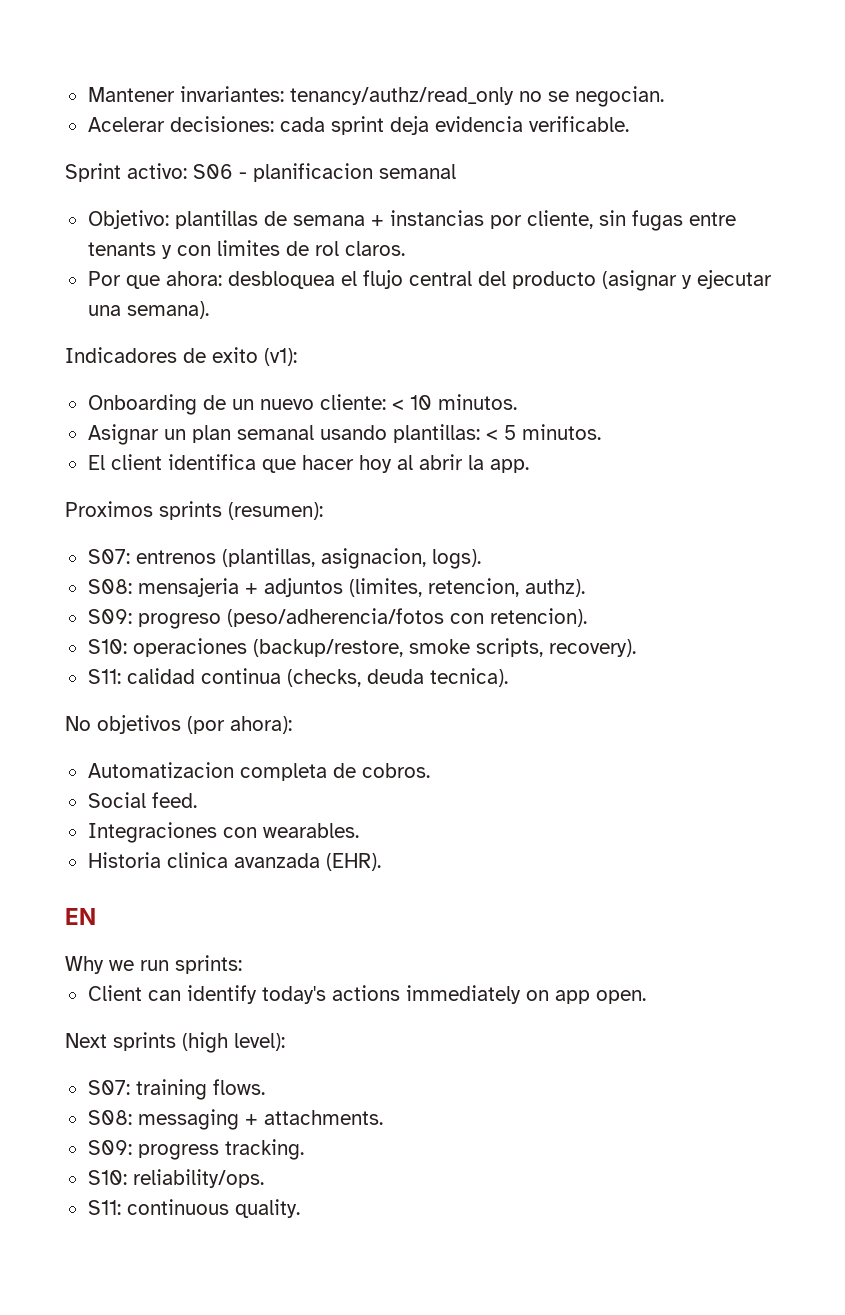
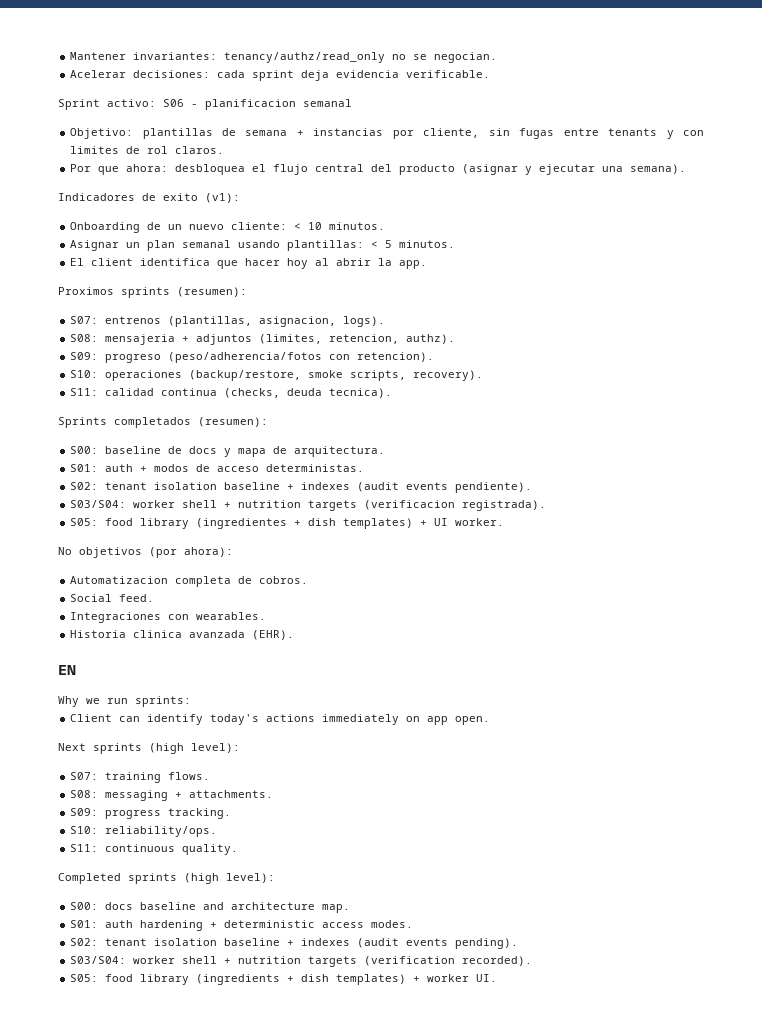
+ Sprints completados (resumen):
+ S00: baseline de docs y mapa de arquitectura.
+ S01: auth + modos de acceso deterministas.
+ S02: tenant isolation baseline + indexes (audit events pendiente).
+ S03/S04: worker shell + nutrition targets (verificacion registrada).
+ S05: food library (ingredientes + dish templates) + UI worker.
+ Completed sprints (high level):
+ S00: docs baseline and architecture map.
+ S01: auth hardening + deterministic access modes.
+ S02: tenant isolation baseline + indexes (audit events pending).
+ S03/S04: worker shell + nutrition targets (verification recorded).
+ S05: food library (ingredients + dish templates) + worker UI.

